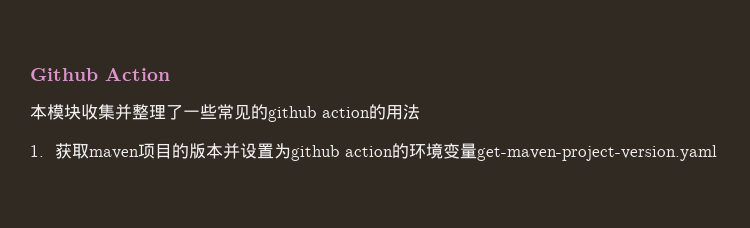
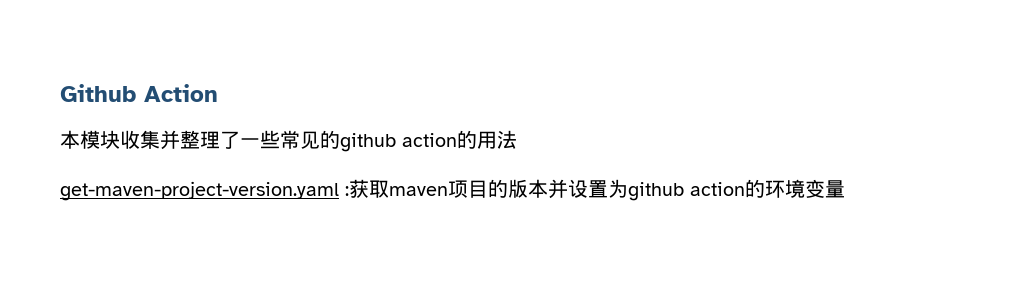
- 1.获取maven项目的版本并设置为github action的环境变量get-maven-project-version.yaml
+ get-maven-project-version.yaml :获取maven项目的版本并设置为github action的环境变量

